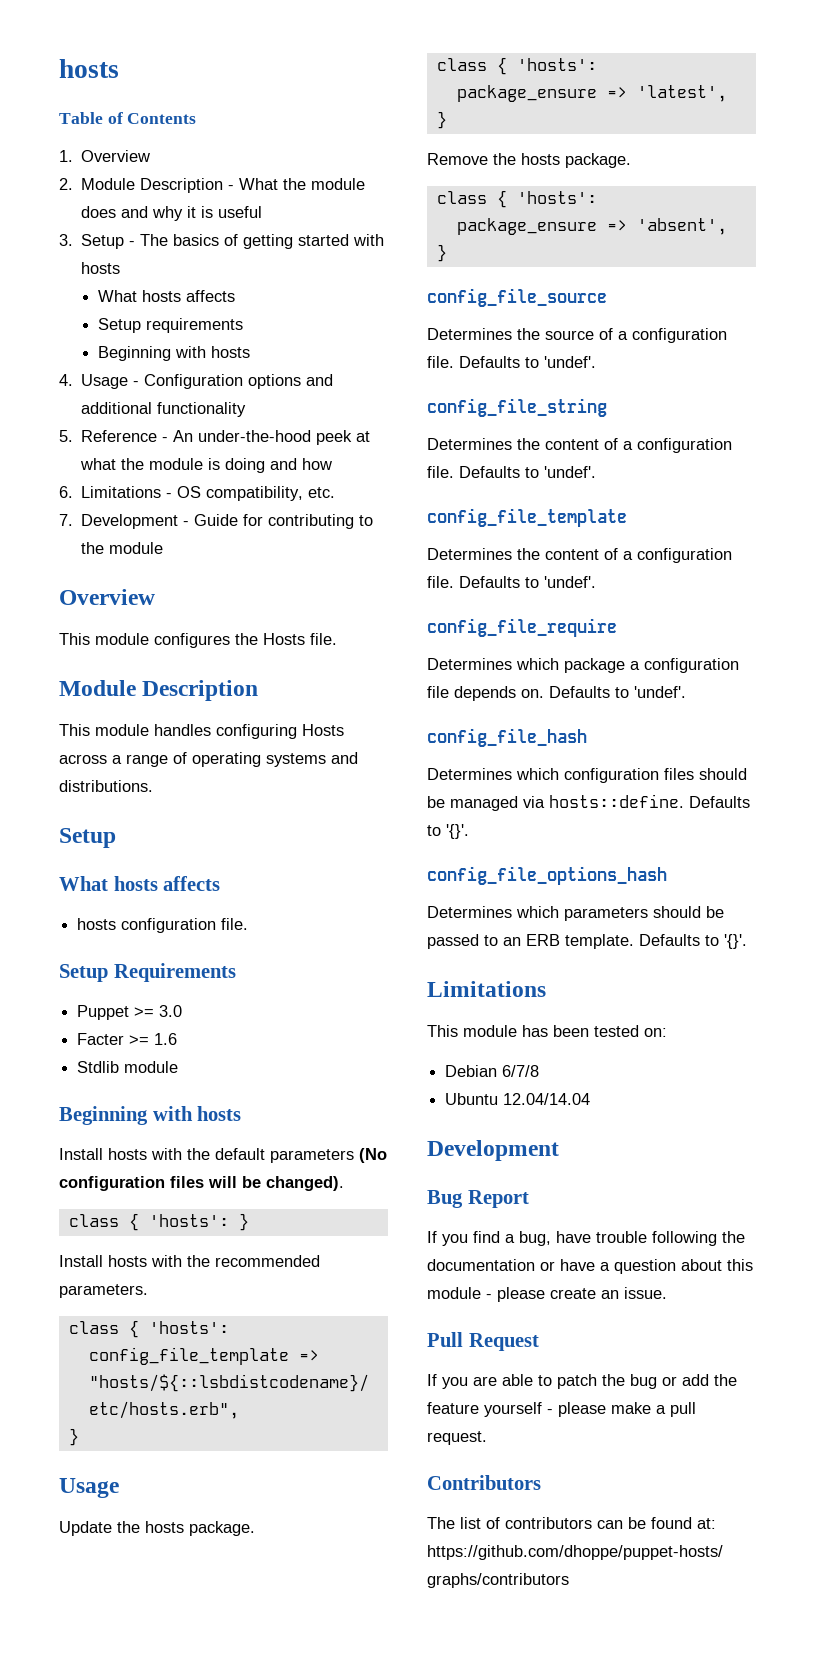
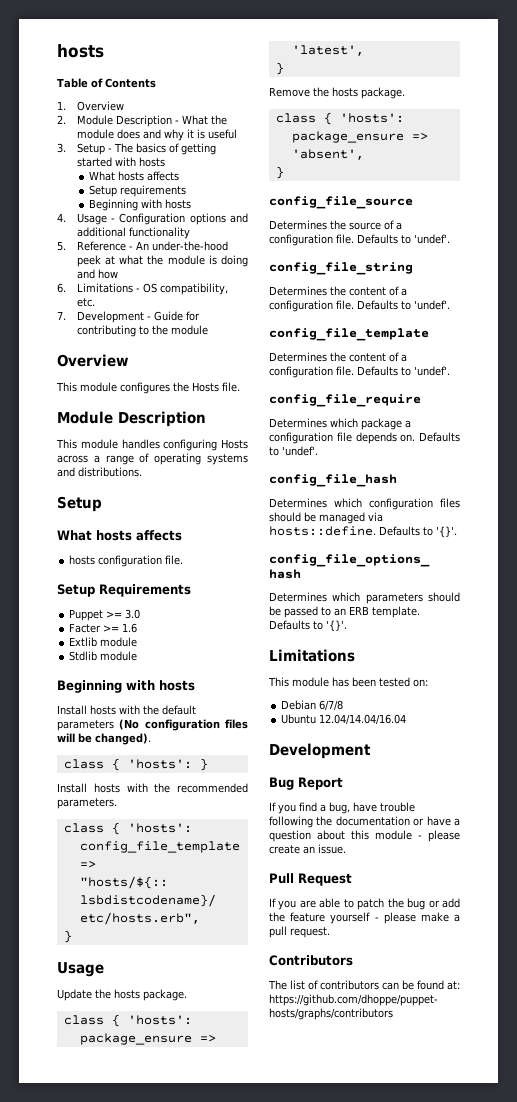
+ Extlib module
- Ubuntu 12.04/14.04
+ Ubuntu 12.04/14.04/16.04

